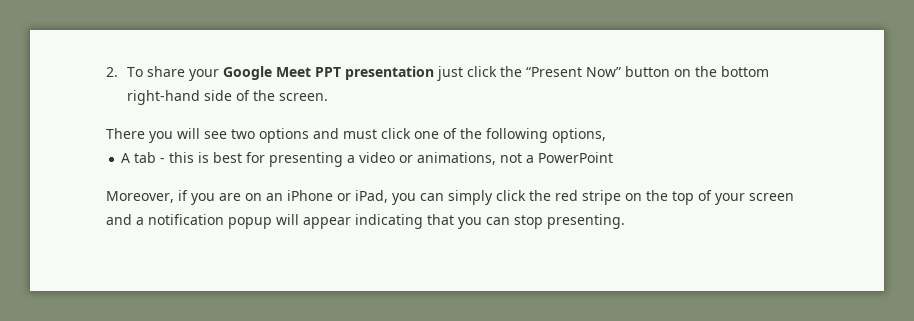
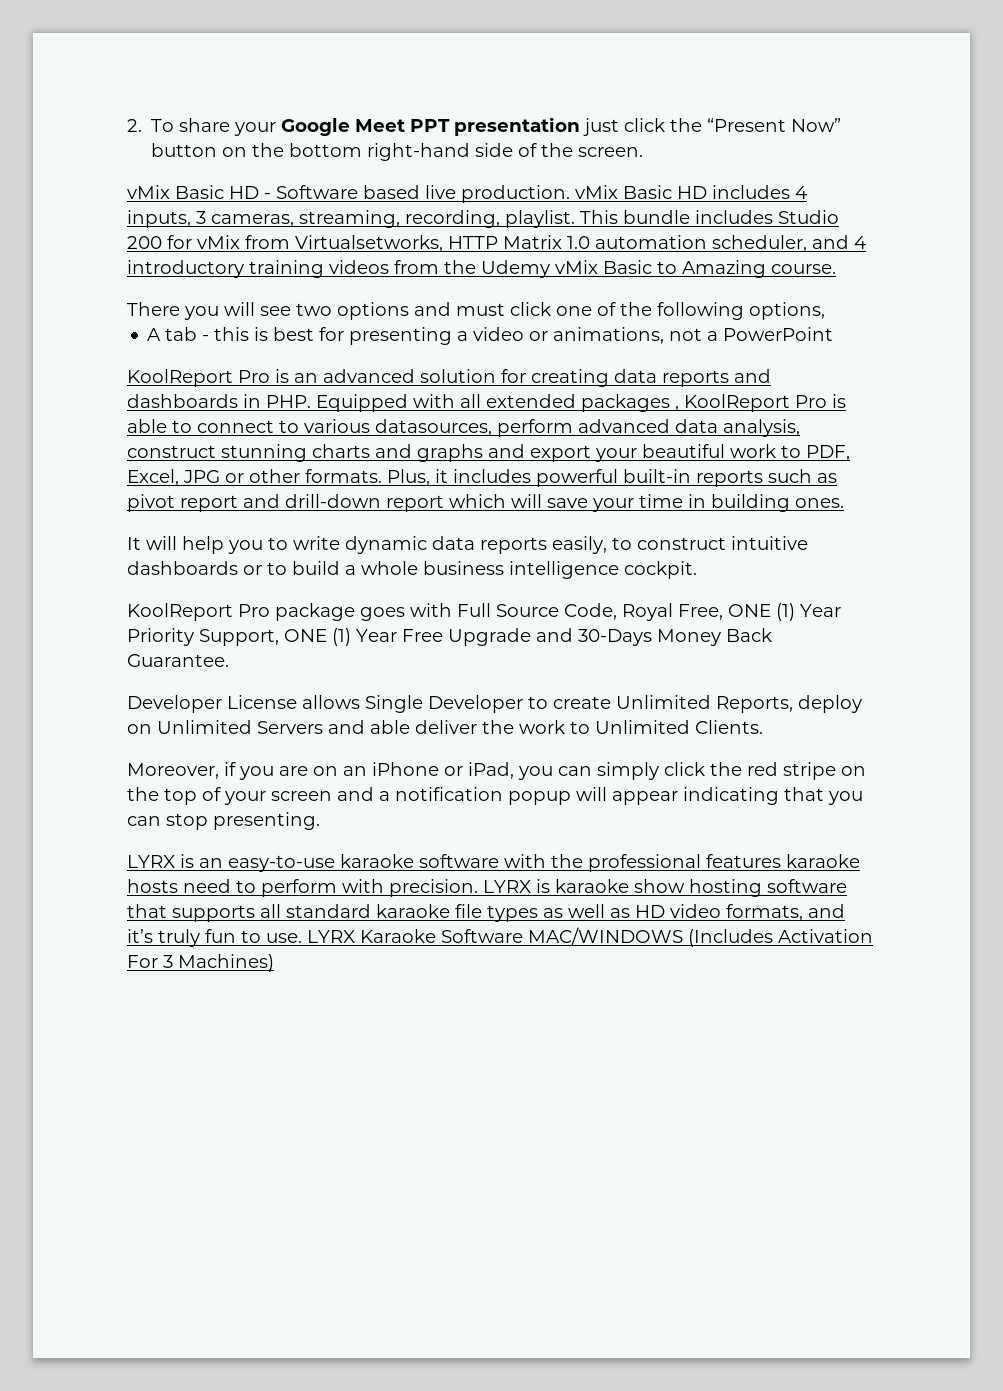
+ vMix Basic HD - Software based live production. vMix Basic HD includes 4 inputs, 3 cameras, streaming, recording, playlist. This bundle includes Studio 200 for vMix from Virtualsetworks, HTTP Matrix 1.0 automation scheduler, and 4 introductory training videos from the Udemy vMix Basic to Amazing course.
+ KoolReport Pro is an advanced solution for creating data reports and dashboards in PHP. Equipped with all extended packages , KoolReport Pro is able to connect to various datasources, perform advanced data analysis, construct stunning charts and graphs and export your beautiful work to PDF, Excel, JPG or other formats. Plus, it includes powerful built-in reports such as pivot report and drill-down report which will save your time in building ones.
+ It will help you to write dynamic data reports easily, to construct intuitive dashboards or to build a whole business intelligence cockpit.
+ KoolReport Pro package goes with Full Source Code, Royal Free, ONE (1) Year Priority Support, ONE (1) Year Free Upgrade and 30-Days Money Back Guarantee.
+ Developer License allows Single Developer to create Unlimited Reports, deploy on Unlimited Servers and able deliver the work to Unlimited Clients.
+ LYRX is an easy-to-use karaoke software with the professional features karaoke hosts need to perform with precision. LYRX is karaoke show hosting software that supports all standard karaoke file types as well as HD video formats, and it’s truly fun to use. LYRX Karaoke Software MAC/WINDOWS (Includes Activation For 3 Machines)

